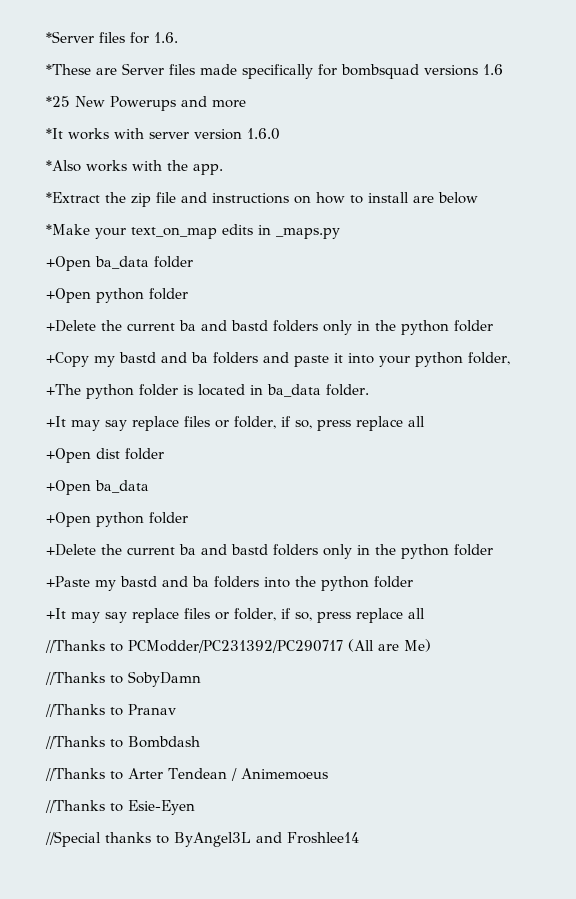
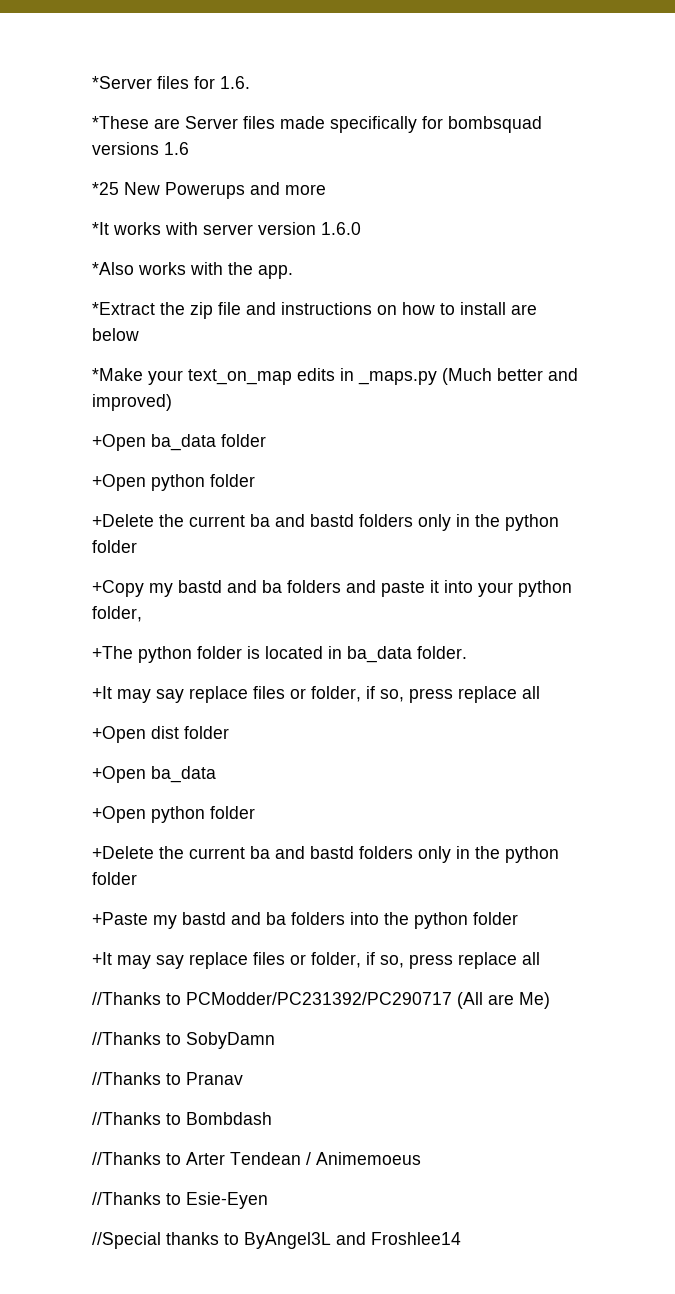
- *Make your text_on_map edits in _maps.py
+ *Make your text_on_map edits in _maps.py (Much better and improved)

